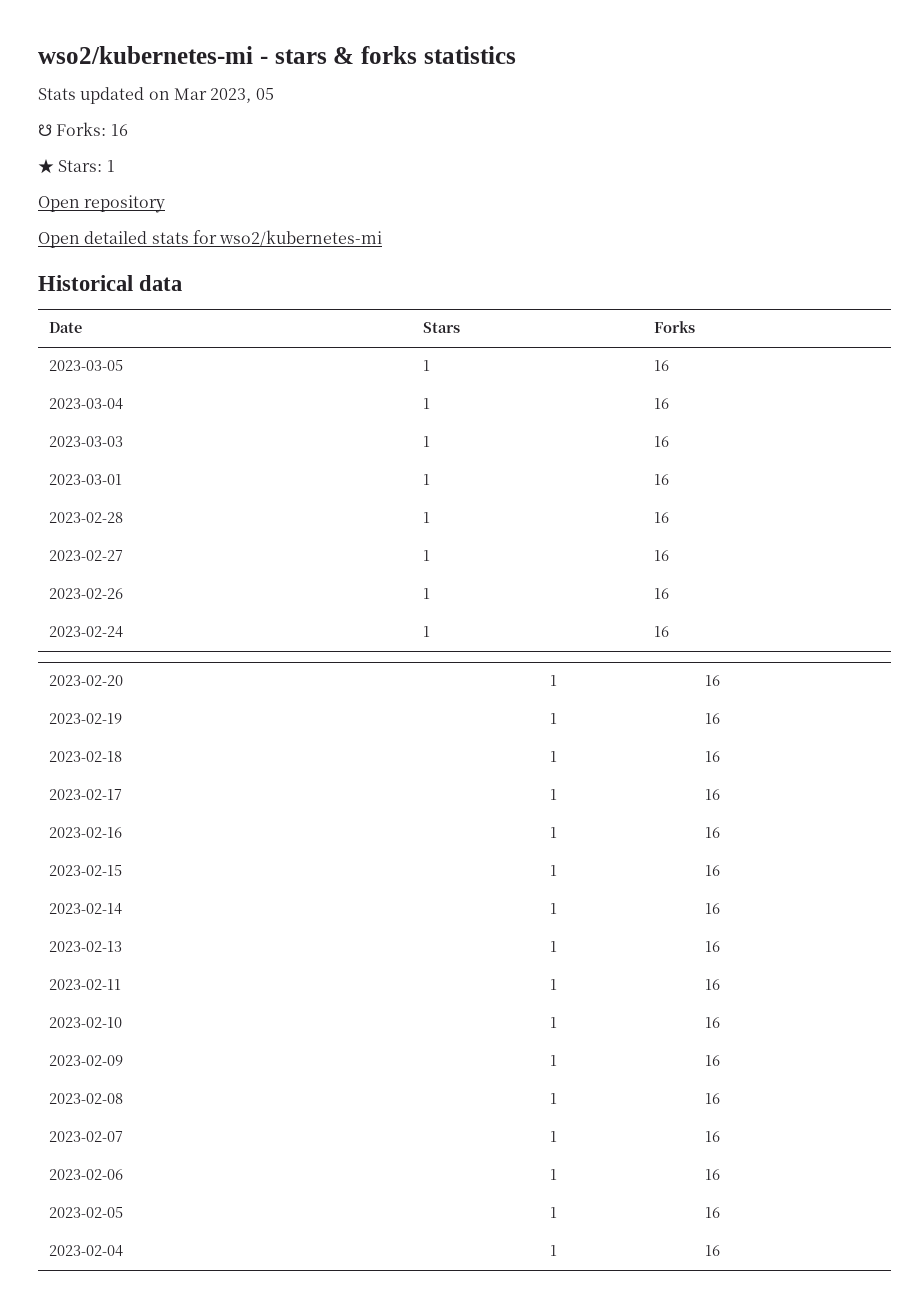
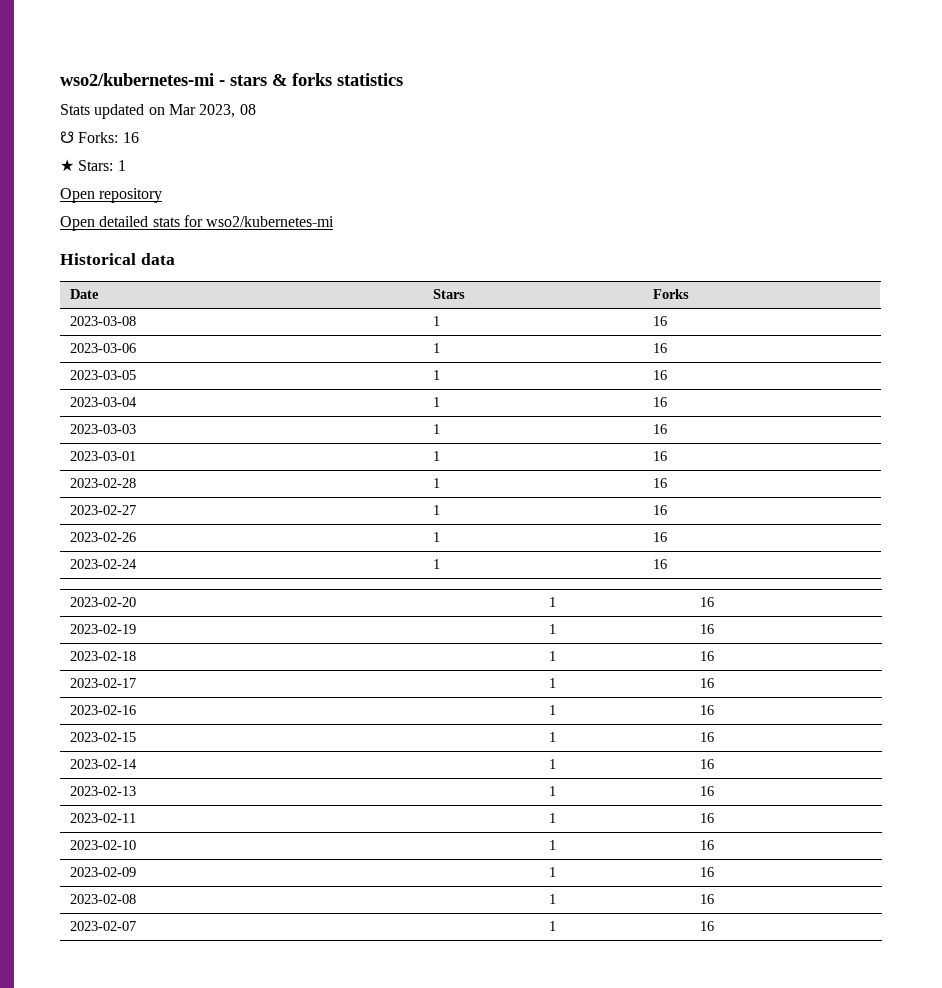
- Stats updated on Mar 2023, 05
+ Stats updated on Mar 2023, 08
+ 2023-03-08 | 1 | 16
+ 2023-03-06 | 1 | 16
- 2023-02-06 | 1 | 16
- 2023-02-05 | 1 | 16
- 2023-02-04 | 1 | 16

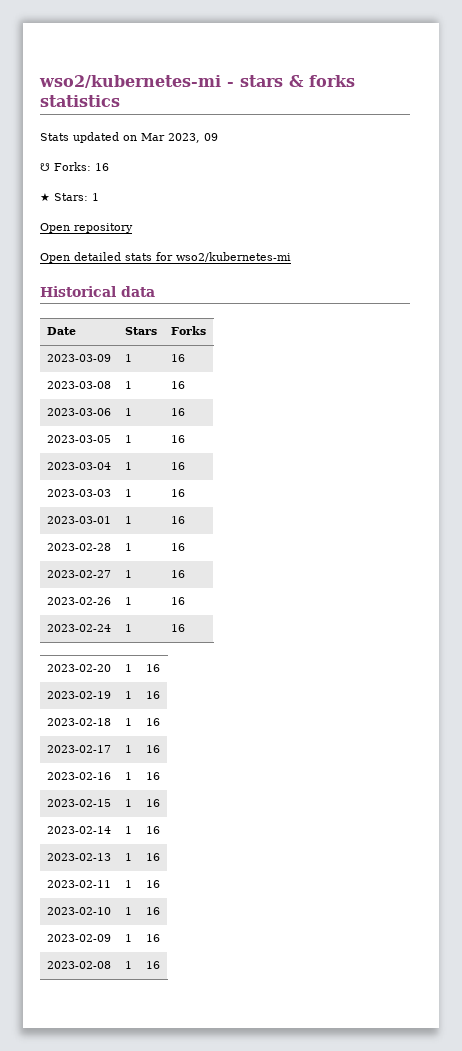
- Stats updated on Mar 2023, 08
+ Stats updated on Mar 2023, 09
+ 2023-03-09 | 1 | 16
- 2023-02-07 | 1 | 16

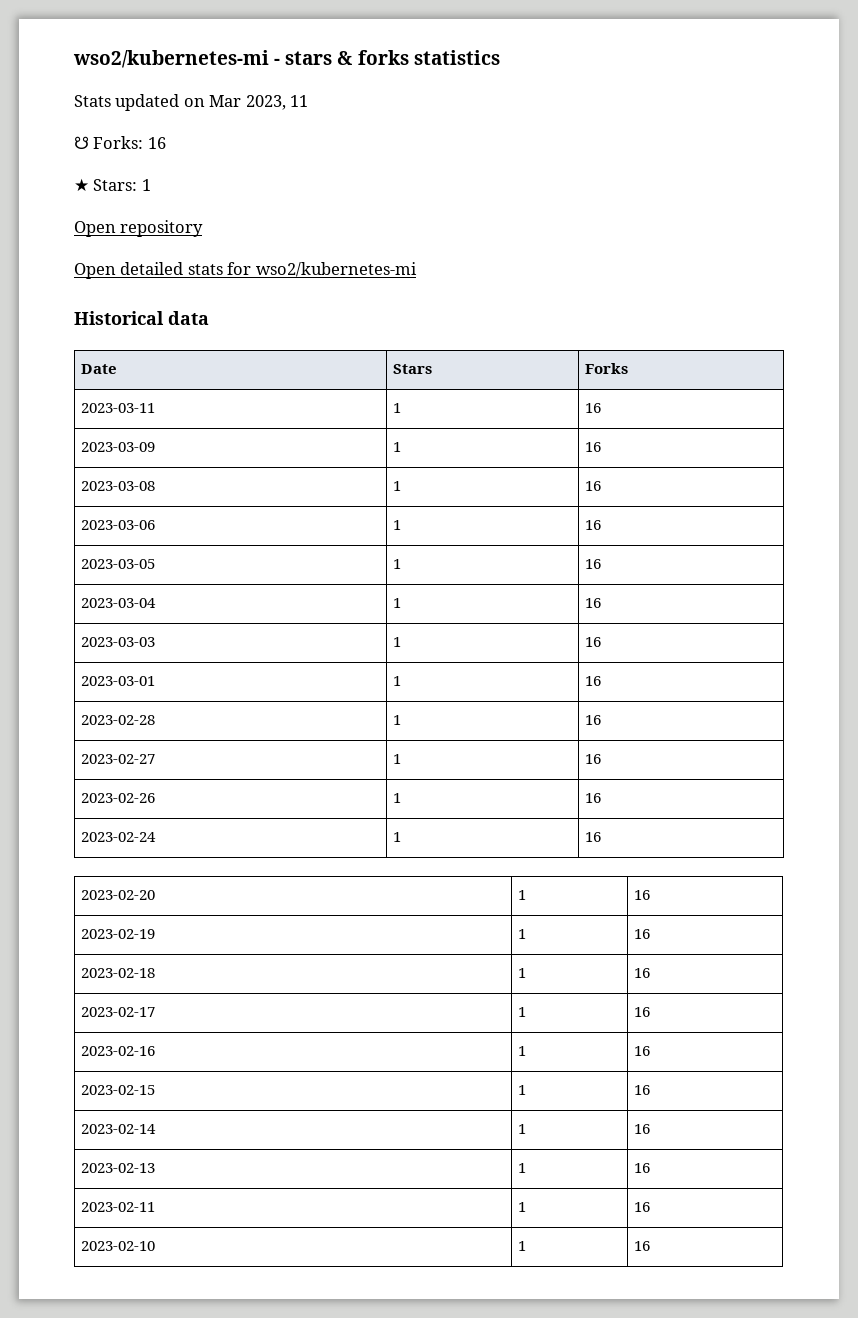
- Stats updated on Mar 2023, 09
+ Stats updated on Mar 2023, 11
+ 2023-03-11 | 1 | 16
- 2023-02-09 | 1 | 16
- 2023-02-08 | 1 | 16

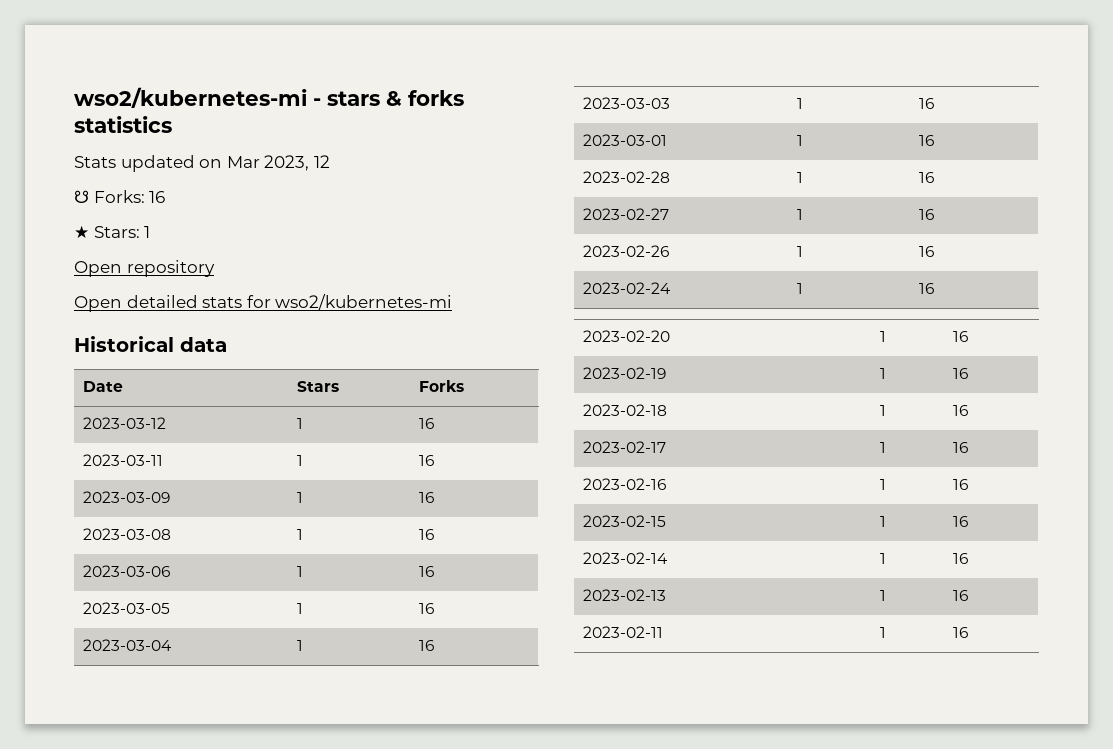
- Stats updated on Mar 2023, 11
+ Stats updated on Mar 2023, 12
+ 2023-03-12 | 1 | 16
- 2023-02-10 | 1 | 16

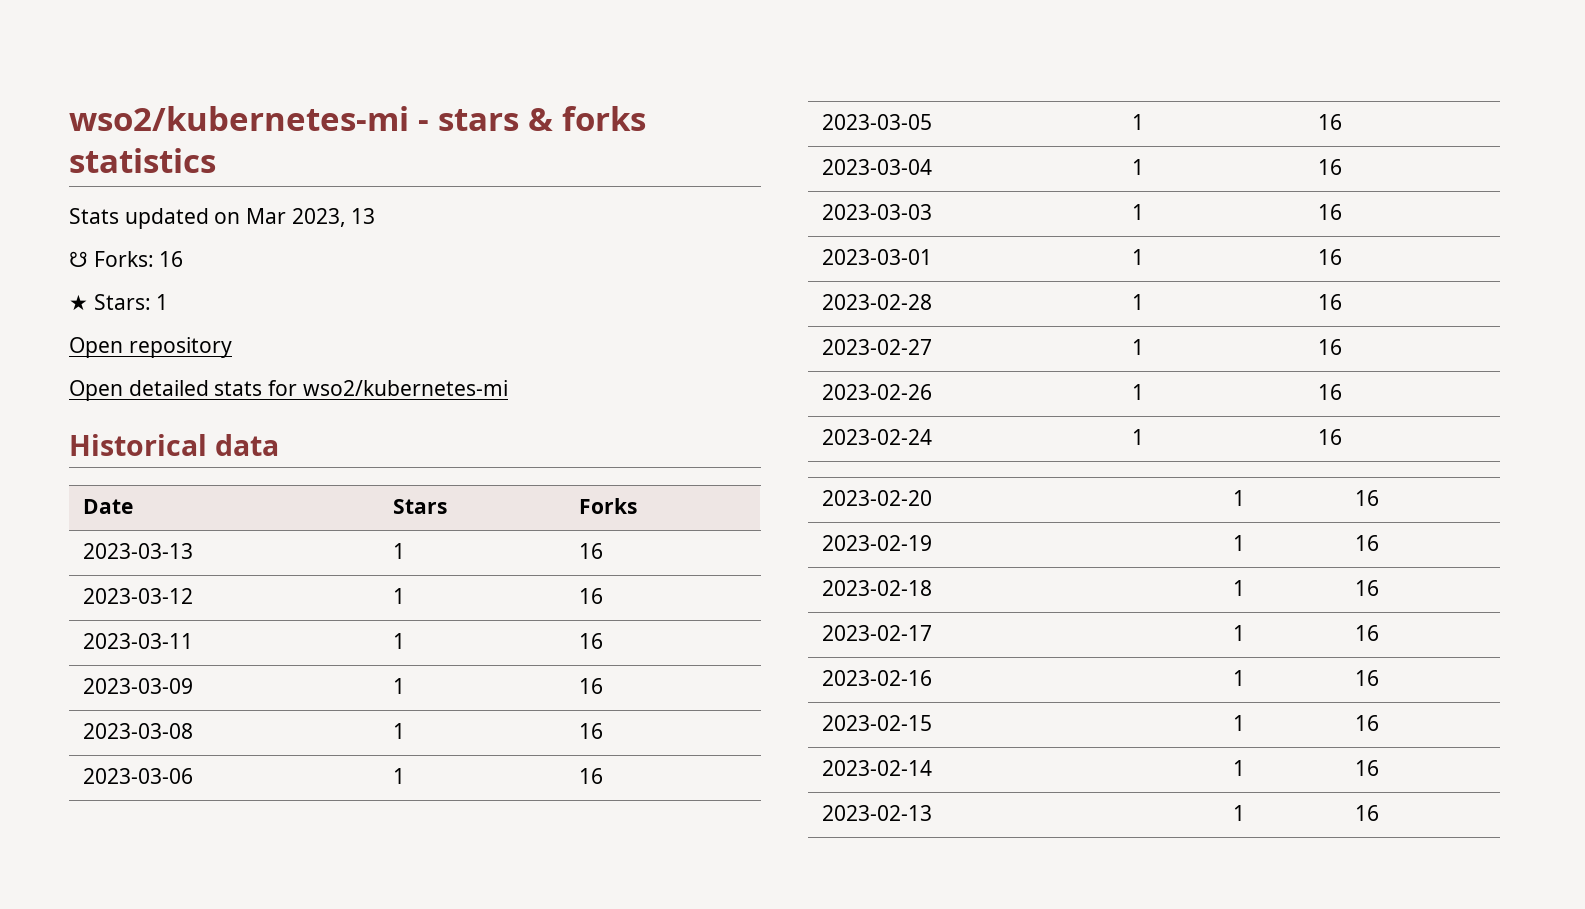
- Stats updated on Mar 2023, 12
+ Stats updated on Mar 2023, 13
+ 2023-03-13 | 1 | 16
- 2023-02-11 | 1 | 16

